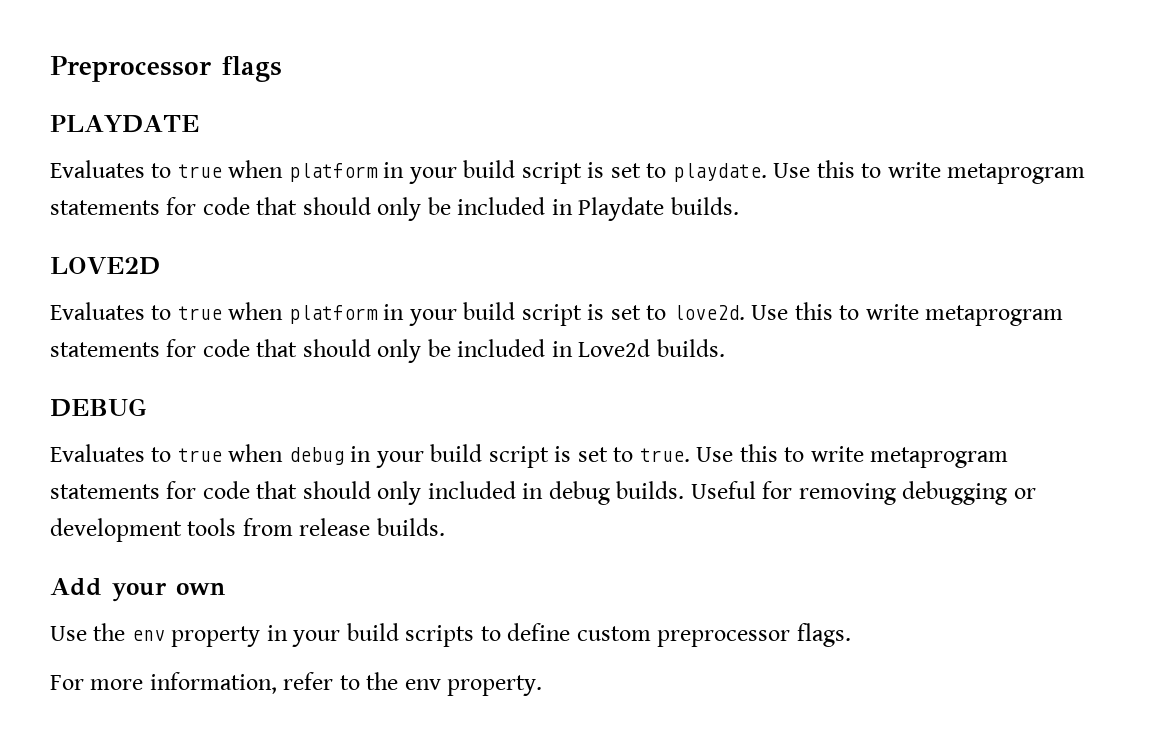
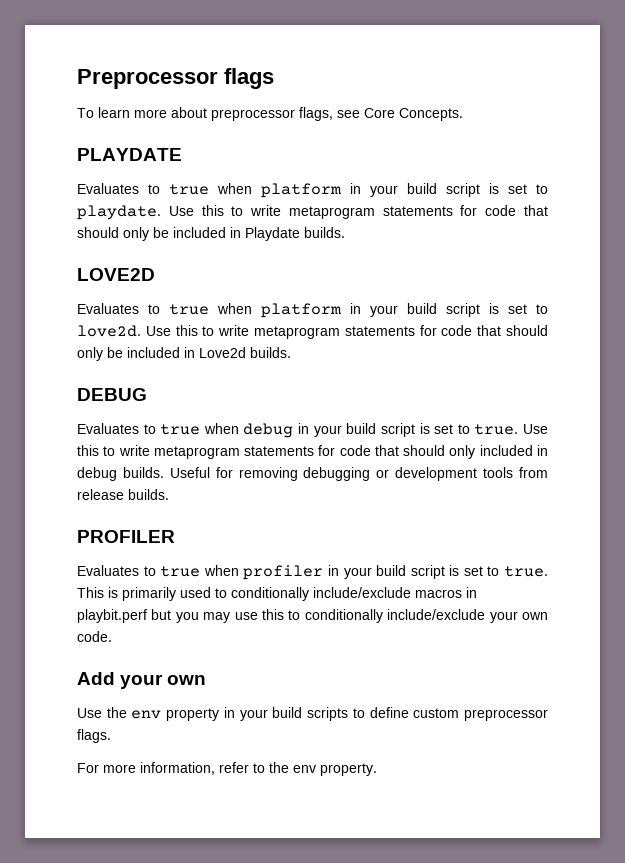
+ To learn more about preprocessor flags, see Core Concepts.
+ PROFILER
+ Evaluates to true when profiler in your build script is set to true. This is primarily used to conditionally include/exclude macros in playbit.perf but you may use this to conditionally include/exclude your own code.

